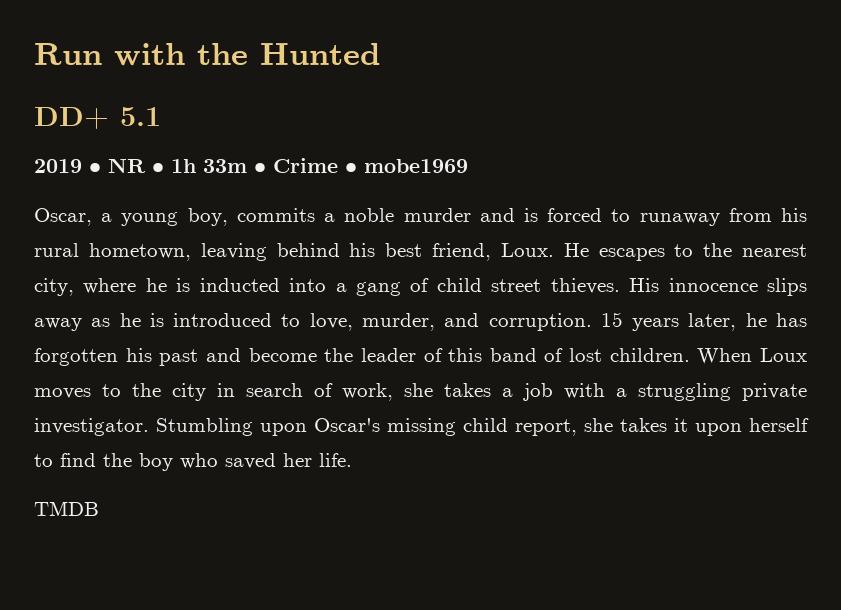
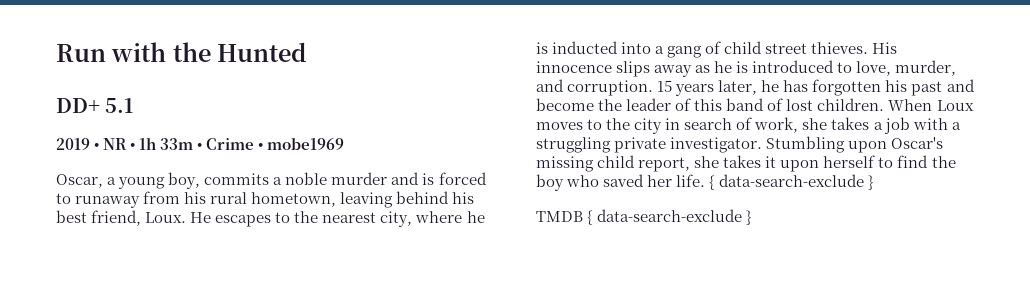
- Stumbling upon Oscar's missing child report, she takes it upon herself to find the boy who saved her life.
- TMDB
+ Stumbling upon Oscar's missing child report, she takes it upon herself to find the boy who saved her life. { data-search-exclude }
+ TMDB { data-search-exclude }

